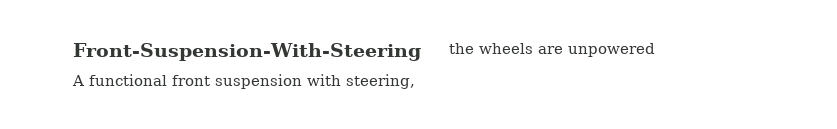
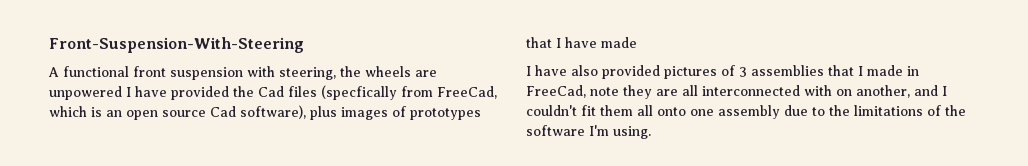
- A functional front suspension with steering, the wheels are unpowered
+ A functional front suspension with steering, the wheels are unpowered I have provided the Cad files (specfically from FreeCad, which is an open source Cad software), plus images of prototypes that I have made
+ I have also provided pictures of 3 assemblies that I made in FreeCad, note they are all interconnected with on another, and I couldn't fit them all onto one assembly due to the limitations of the software I'm using.

